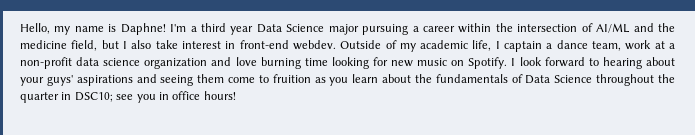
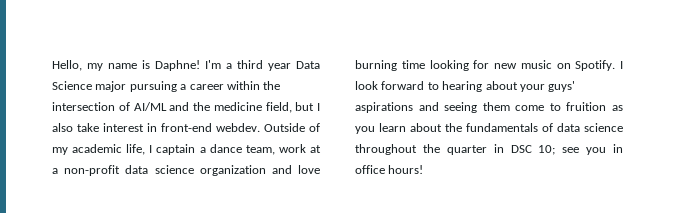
- I look forward to hearing about your guys' aspirations and seeing them come to fruition as you learn about the fundamentals of Data Science throughout the quarter in DSC10; see you in office hours!
+ I look forward to hearing about your guys' aspirations and seeing them come to fruition as you learn about the fundamentals of data science throughout the quarter in DSC 10; see you in office hours!

